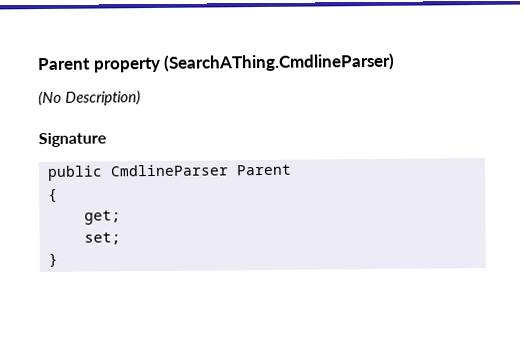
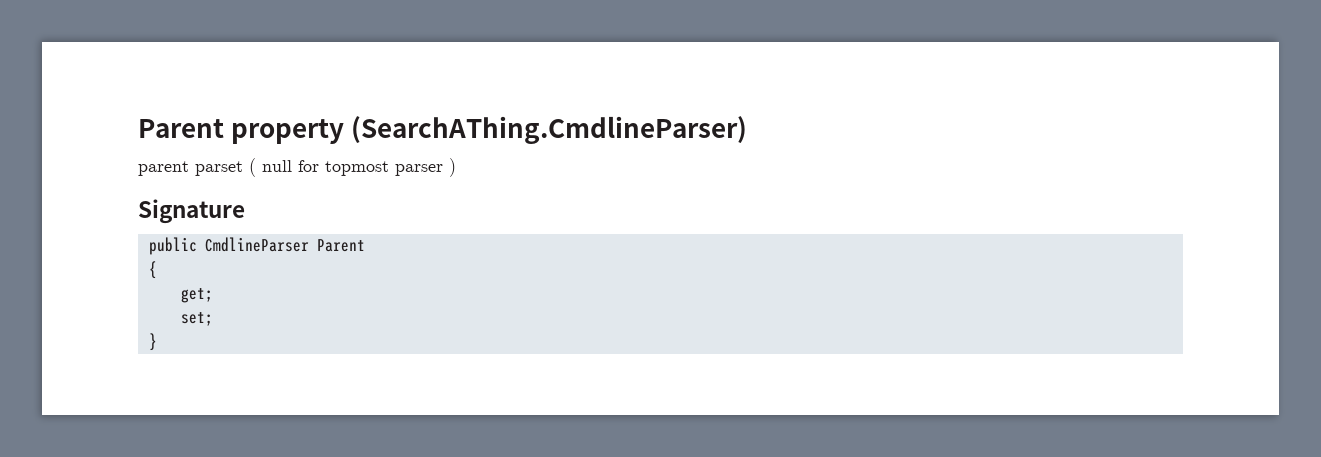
- (No Description)
+ parent parset ( null for topmost parser )

